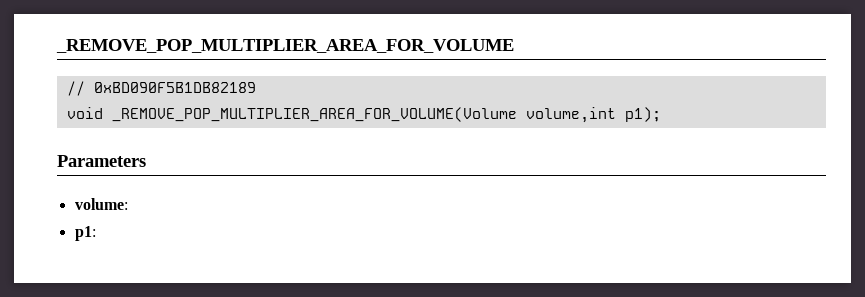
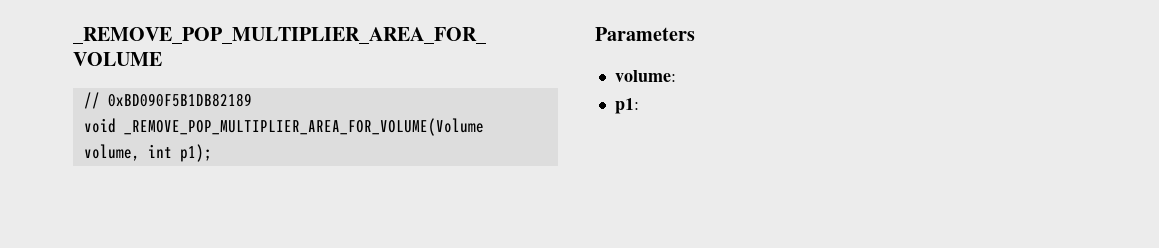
- void _REMOVE_POP_MULTIPLIER_AREA_FOR_VOLUME(Volume volume,int p1);
+ void _REMOVE_POP_MULTIPLIER_AREA_FOR_VOLUME(Volume volume, int p1);

